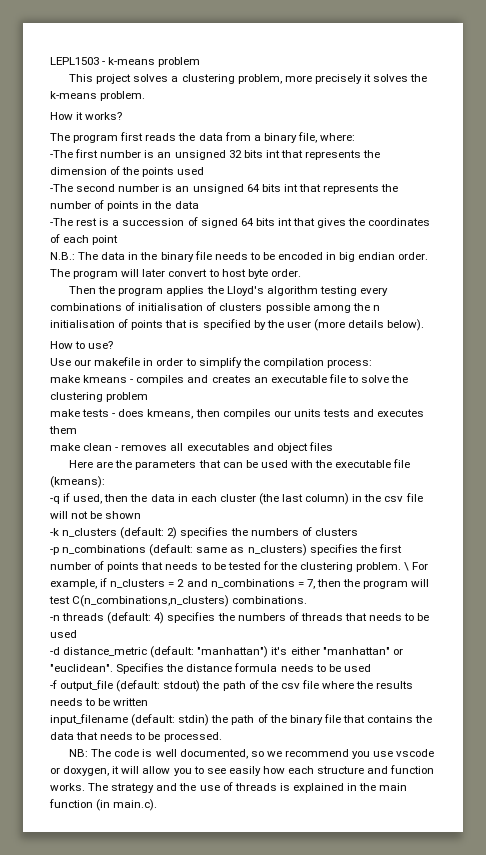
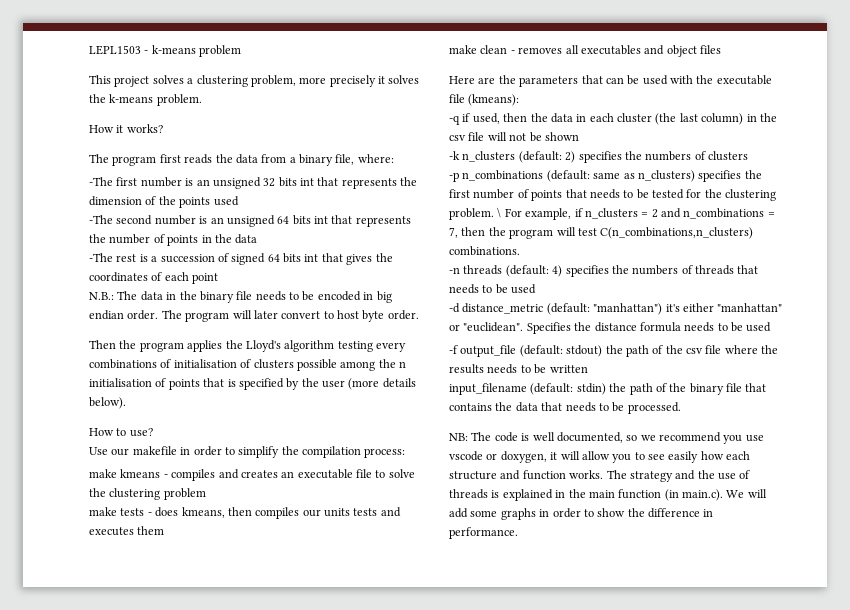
- The strategy and the use of threads is explained in the main function (in main.c).
+ The strategy and the use of threads is explained in the main function (in main.c). We will add some graphs in order to show the difference in performance.

